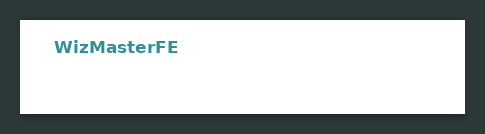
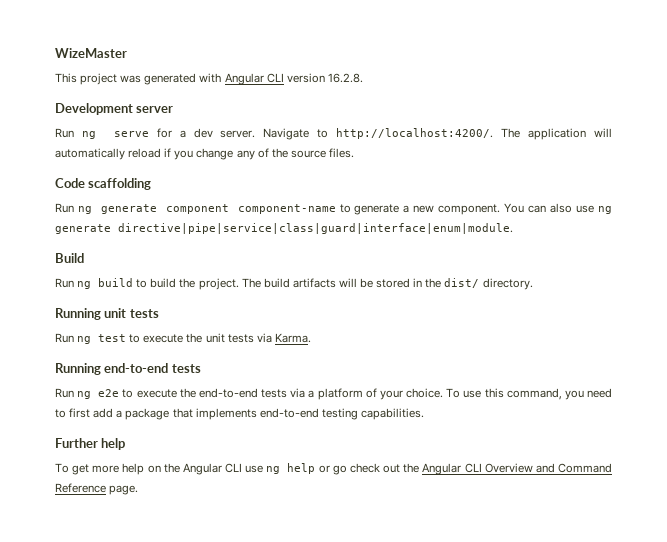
- WizMasterFE
+ WizeMaster
+ This project was generated with Angular CLI version 16.2.8.
+ Development server
+ Run ng serve for a dev server. Navigate to http://localhost:4200/. The application will automatically reload if you change any of the source files.
+ Code scaffolding
+ Run ng generate component component-name to generate a new component. You can also use ng generate directive|pipe|service|class|guard|interface|enum|module.
+ Build
+ Run ng build to build the project. The build artifacts will be stored in the dist/ directory.
+ Running unit tests
+ Run ng test to execute the unit tests via Karma.
+ Running end-to-end tests
+ Run ng e2e to execute the end-to-end tests via a platform of your choice. To use this command, you need to first add a package that implements end-to-end testing capabilities.
+ Further help
+ To get more help on the Angular CLI use ng help or go check out the Angular CLI Overview and Command Reference page.

